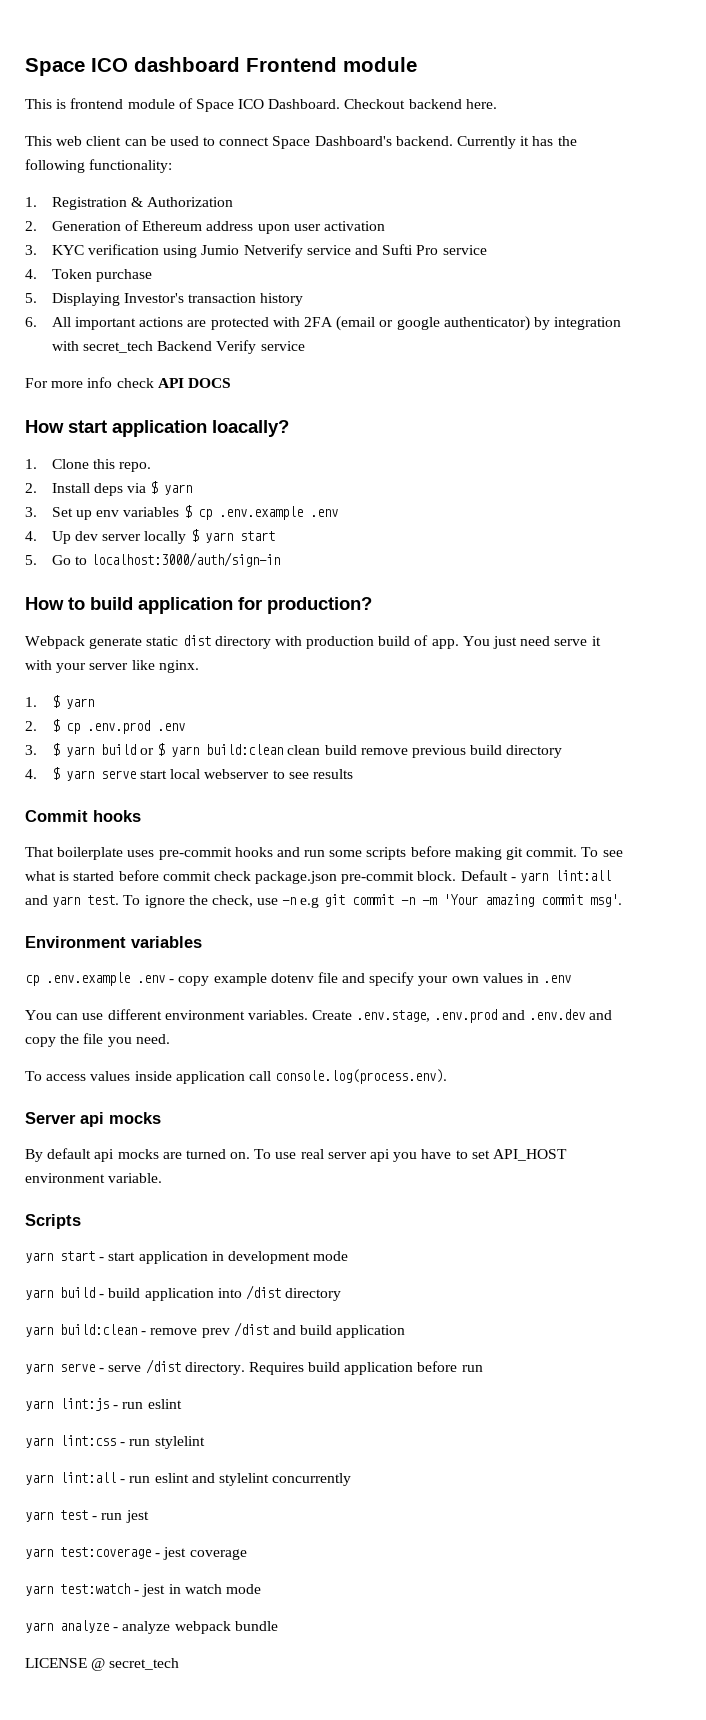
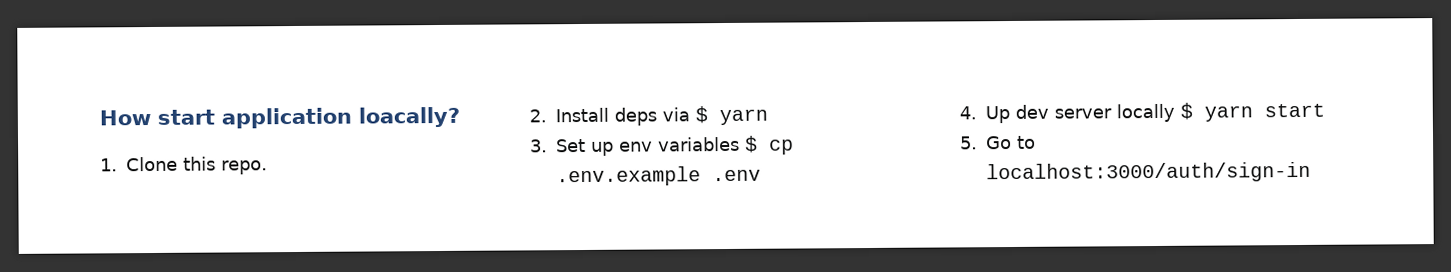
- Space ICO dashboard Frontend module
- This is frontend module of Space ICO Dashboard. Checkout backend here.
- This web client can be used to connect Space Dashboard's backend. Currently it has the following functionality:
- 1. Registration & Authorization
- 2. Generation of Ethereum address upon user activation
- 3. KYC verification using Jumio Netverify service and Sufti Pro service
- 4. Token purchase
- 5. Displaying Investor's transaction history
- 6. All important actions are protected with 2FA (email or google authenticator) by integration with secret_tech Backend Verify service
- For more info check API DOCS
- How to build application for production?
- Webpack generate static dist directory with production build of app. You just need serve it with your server like nginx.
- 1. $ yarn
- 2. $ cp .env.prod .env
- 3. $ yarn build or $ yarn build:clean clean build remove previous build directory
- 4. $ yarn serve start local webserver to see results
- Commit hooks
- That boilerplate uses pre-commit hooks and run some scripts before making git commit. To see what is started before commit check package.json pre-commit block. Default - yarn lint:all and yarn test. To ignore the check, use -n e.g git commit -n -m 'Your amazing commit msg'.
- Environment variables
- cp .env.example .env - copy example dotenv file and specify your own values in .env
- You can use different environment variables. Create .env.stage, .env.prod and .env.dev and copy the file you need.
- To access values inside application call console.log(process.env).
- Server api mocks
- By default api mocks are turned on. To use real server api you have to set API_HOST environment variable.
- Scripts
- yarn start - start application in development mode
- yarn build - build application into /dist directory
- yarn build:clean - remove prev /dist and build application
- yarn serve - serve /dist directory. Requires build application before run
- yarn lint:js - run eslint
- yarn lint:css - run stylelint
- yarn lint:all - run eslint and stylelint concurrently
- yarn test - run jest
- yarn test:coverage - jest coverage
- yarn test:watch - jest in watch mode
- yarn analyze - analyze webpack bundle
- LICENSE @ secret_tech

